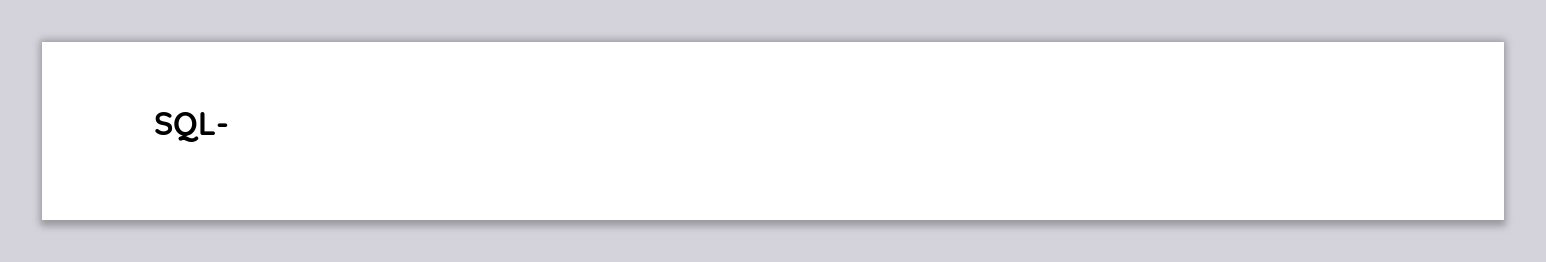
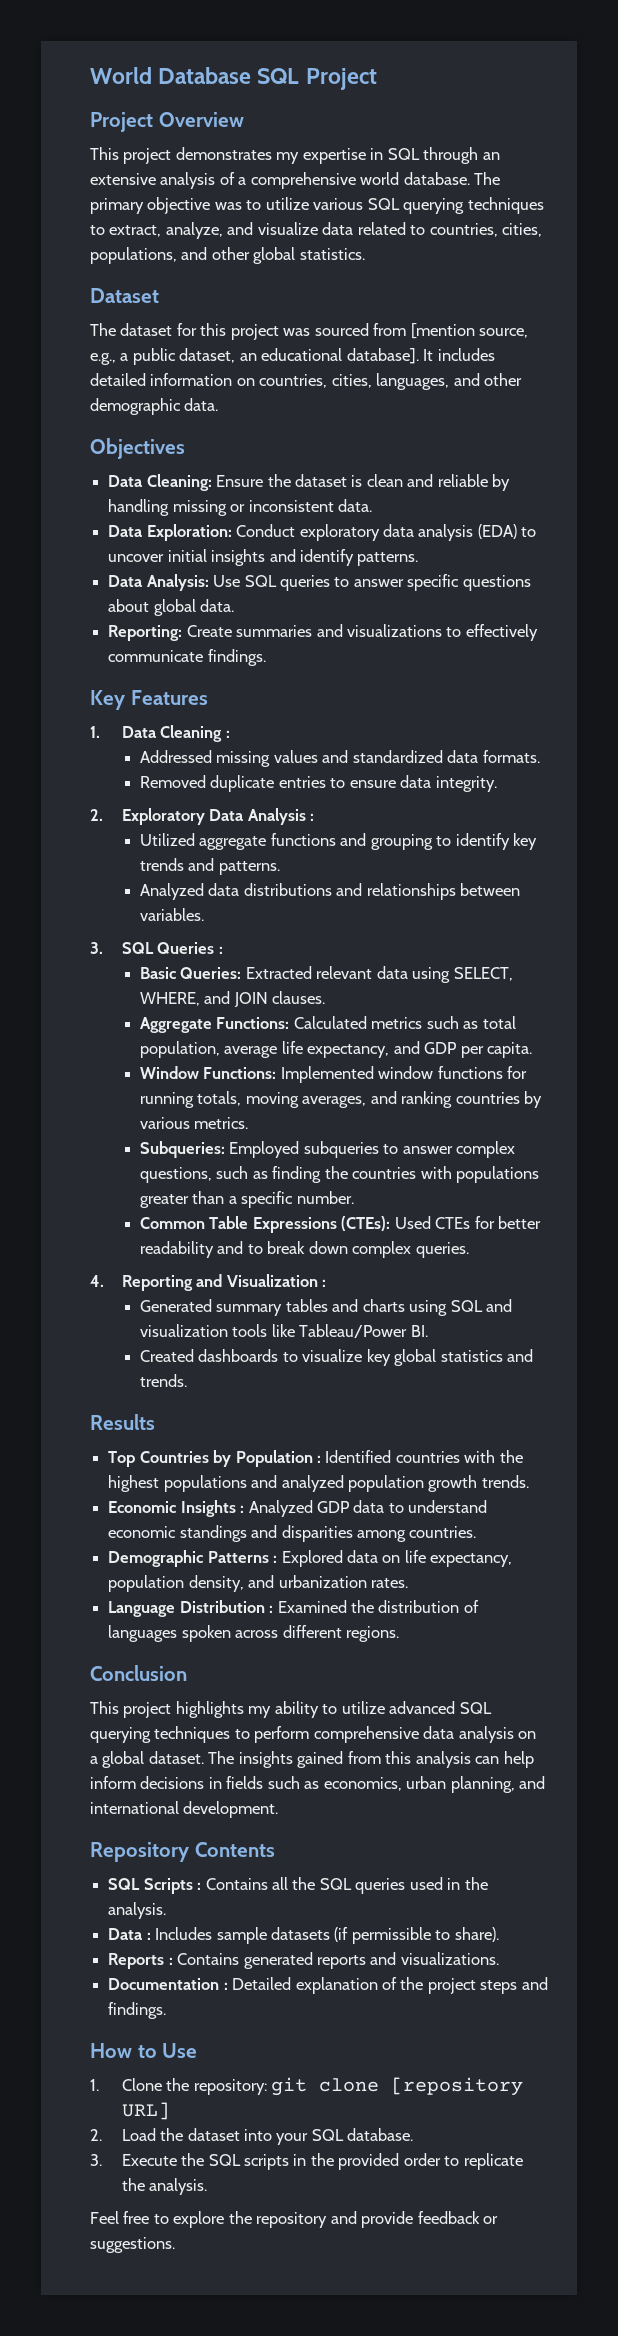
- SQL-
+ World Database SQL Project
+ Project Overview
+ This project demonstrates my expertise in SQL through an extensive analysis of a comprehensive world database. The primary objective was to utilize various SQL querying techniques to extract, analyze, and visualize data related to countries, cities, populations, and other global statistics.
+ Dataset
+ The dataset for this project was sourced from [mention source, e.g., a public dataset, an educational database]. It includes detailed information on countries, cities, languages, and other demographic data.
+ Objectives
+ Data Cleaning: Ensure the dataset is clean and reliable by handling missing or inconsistent data.
+ Data Exploration: Conduct exploratory data analysis (EDA) to uncover initial insights and identify patterns.
+ Data Analysis: Use SQL queries to answer specific questions about global data.
+ Reporting: Create summaries and visualizations to effectively communicate findings.
+ Key Features
+ 1. Data Cleaning :
+ Addressed missing values and standardized data formats.
+ Removed duplicate entries to ensure data integrity.
+ 2. Exploratory Data Analysis :
+ Utilized aggregate functions and grouping to identify key trends and patterns.
+ Analyzed data distributions and relationships between variables.
+ 3. SQL Queries :
+ Basic Queries: Extracted relevant data using SELECT, WHERE, and JOIN clauses.
+ Aggregate Functions: Calculated metrics such as total population, average life expectancy, and GDP per capita.
+ Window Functions: Implemented window functions for running totals, moving averages, and ranking countries by various metrics.
+ Subqueries: Employed subqueries to answer complex questions, such as finding the countries with populations greater than a specific number.
+ Common Table Expressions (CTEs): Used CTEs for better readability and to break down complex queries.
+ 4. Reporting and Visualization :
+ Generated summary tables and charts using SQL and visualization tools like Tableau/Power BI.
+ Created dashboards to visualize key global statistics and trends.
+ Results
+ Top Countries by Population : Identified countries with the highest populations and analyzed population growth trends.
+ Economic Insights : Analyzed GDP data to understand economic standings and disparities among countries.
+ Demographic Patterns : Explored data on life expectancy, population density, and urbanization rates.
+ Language Distribution : Examined the distribution of languages spoken across different regions.
+ Conclusion
+ This project highlights my ability to utilize advanced SQL querying techniques to perform comprehensive data analysis on a global dataset. The insights gained from this analysis can help inform decisions in fields such as economics, urban planning, and international development.
+ Repository Contents
+ SQL Scripts : Contains all the SQL queries used in the analysis.
+ Data : Includes sample datasets (if permissible to share).
+ Reports : Contains generated reports and visualizations.
+ Documentation : Detailed explanation of the project steps and findings.
+ How to Use
+ 1. Clone the repository: git clone [repository URL]
+ 2. Load the dataset into your SQL database.
+ 3. Execute the SQL scripts in the provided order to replicate the analysis.
+ Feel free to explore the repository and provide feedback or suggestions.

